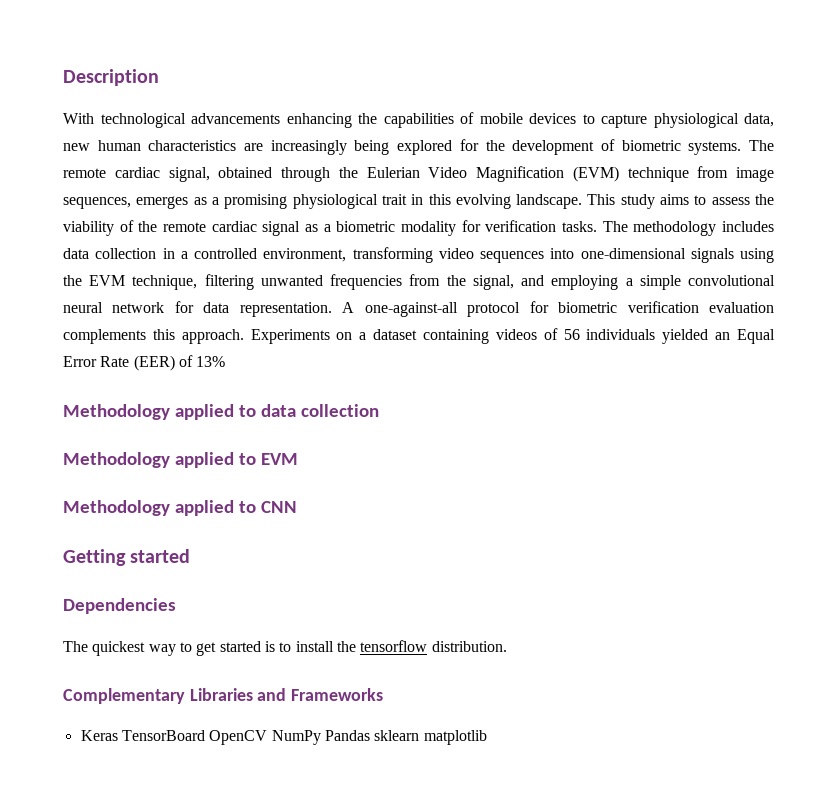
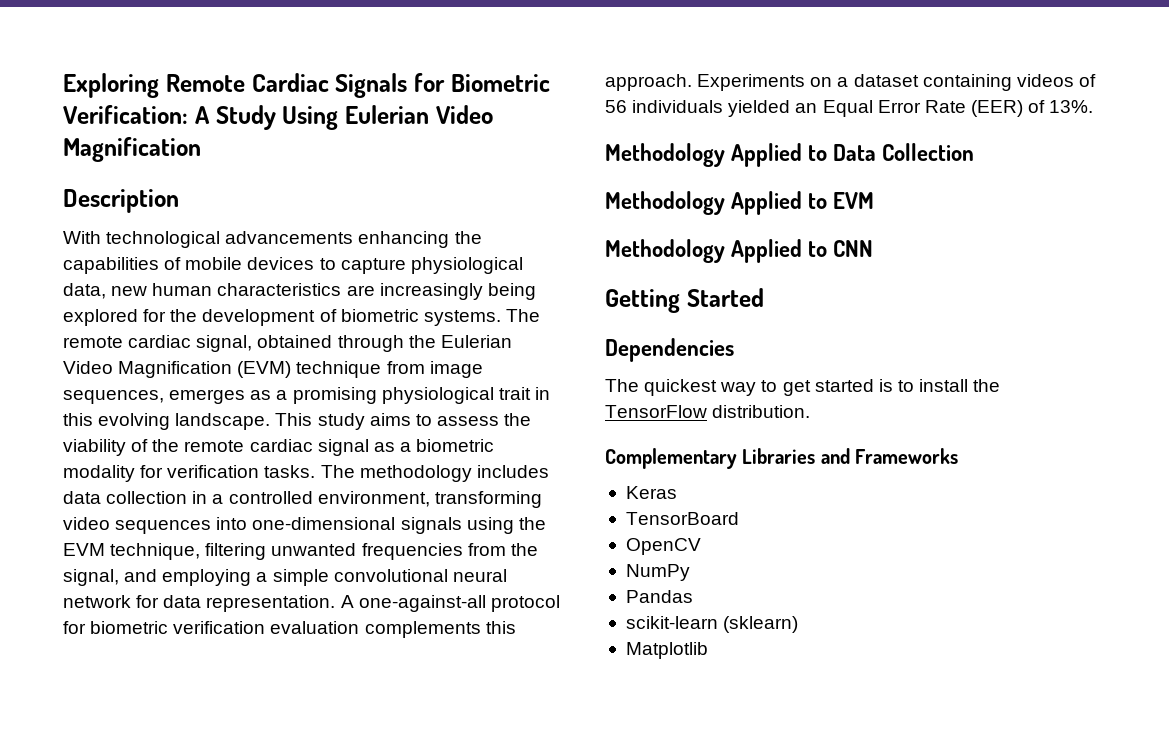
+ Exploring Remote Cardiac Signals for Biometric Verification: A Study Using Eulerian Video Magnification
- Experiments on a dataset containing videos of 56 individuals yielded an Equal Error Rate (EER) of 13%
- Methodology applied to data collection
- Methodology applied to EVM
+ Experiments on a dataset containing videos of 56 individuals yielded an Equal Error Rate (EER) of 13%.
+ Methodology Applied to Data Collection
+ Methodology Applied to EVM
- Methodology applied to CNN
+ Methodology Applied to CNN
- Getting started
+ Getting Started
- The quickest way to get started is to install the tensorflow distribution.
+ The quickest way to get started is to install the TensorFlow distribution.
- Keras TensorBoard OpenCV NumPy Pandas sklearn matplotlib
+ Keras
+ TensorBoard
+ OpenCV
+ NumPy
+ Pandas
+ scikit-learn (sklearn)
+ Matplotlib

